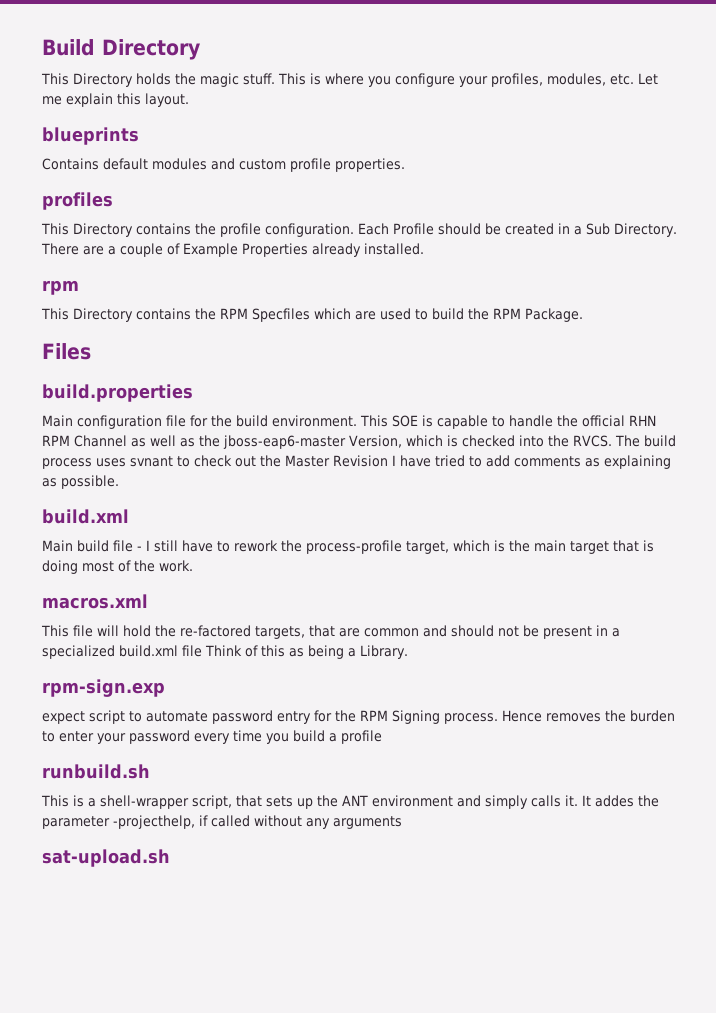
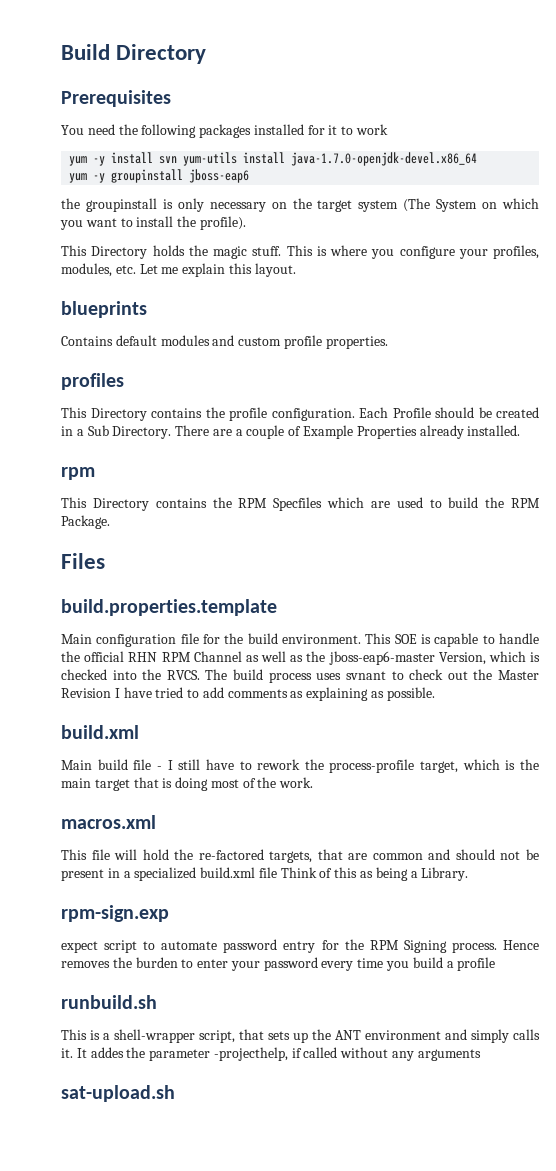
+ Prerequisites
+ You need the following packages installed for it to work
+ yum -y install svn yum-utils install java-1.7.0-openjdk-devel.x86_64
+ yum -y groupinstall jboss-eap6
+ the groupinstall is only necessary on the target system (The System on which you want to install the profile).
- build.properties
+ build.properties.template

